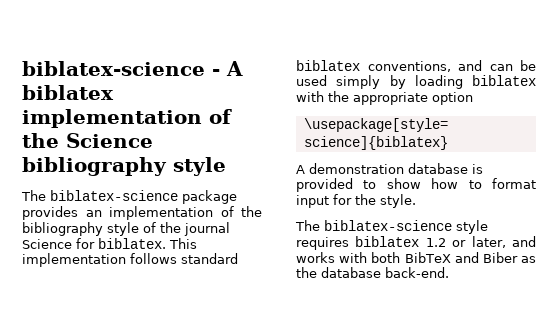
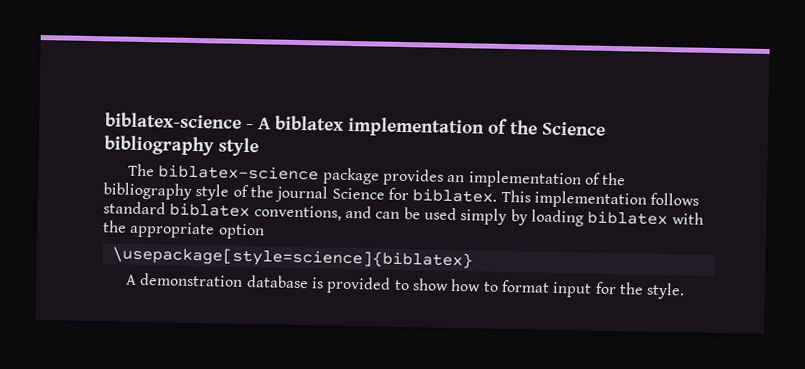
- The biblatex-science style requires biblatex 1.2 or later, and works with both BibTeX and Biber as the database back-end.

